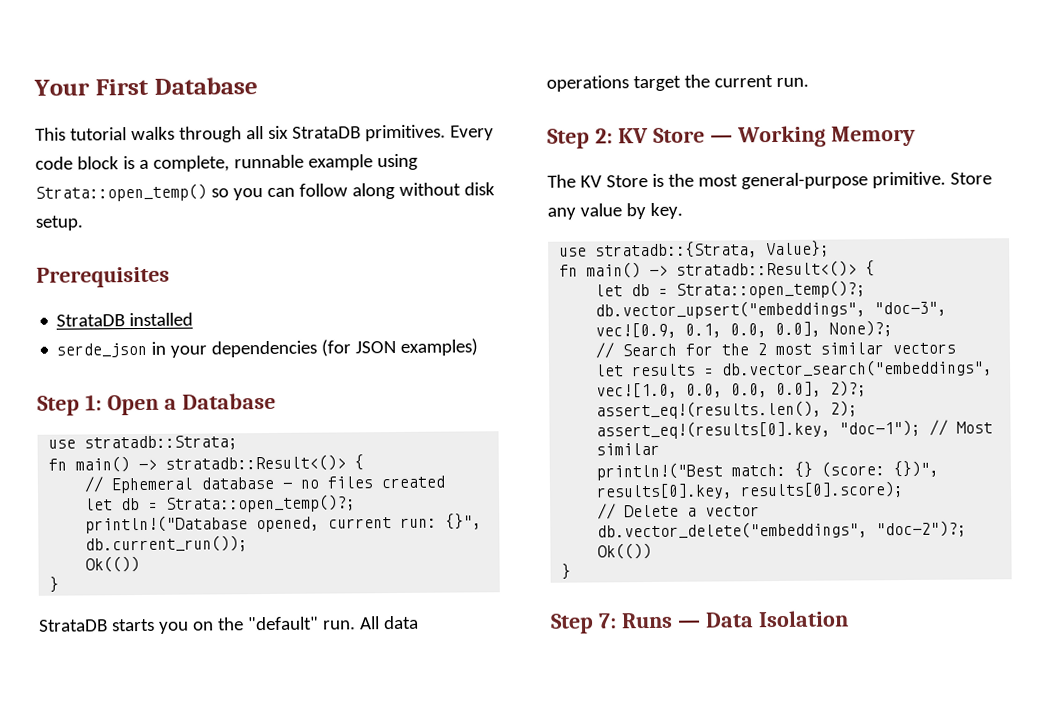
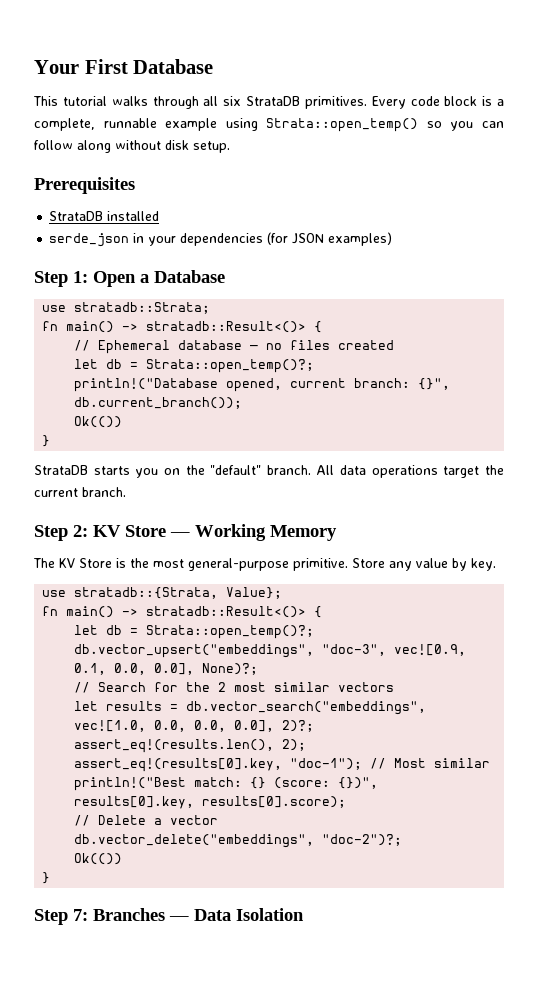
- println!("Database opened, current run: {}", db.current_run());
+ println!("Database opened, current branch: {}", db.current_branch());
- StrataDB starts you on the "default" run.
+ StrataDB starts you on the "default" branch.
- All data operations target the current run.
+ All data operations target the current branch.
- Step 7: Runs — Data Isolation
+ Step 7: Branches — Data Isolation

